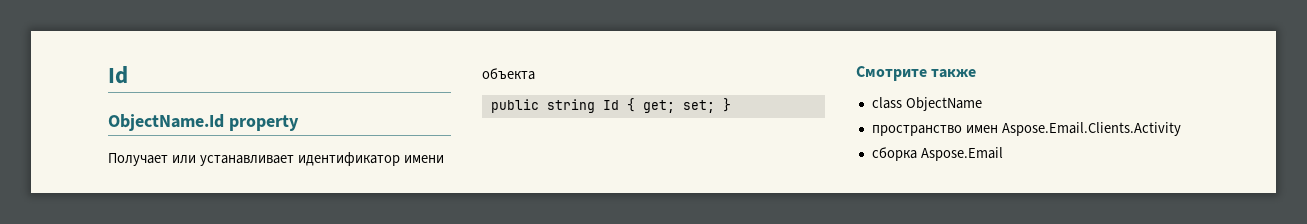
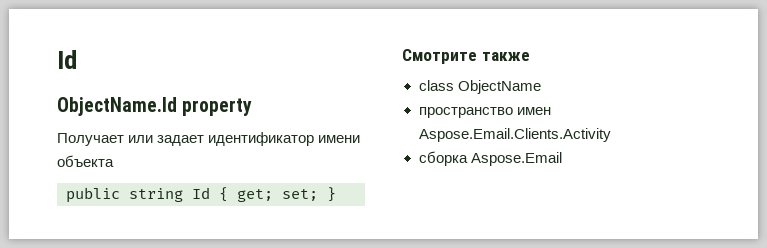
- Получает или устанавливает идентификатор имени объекта
+ Получает или задает идентификатор имени объекта

